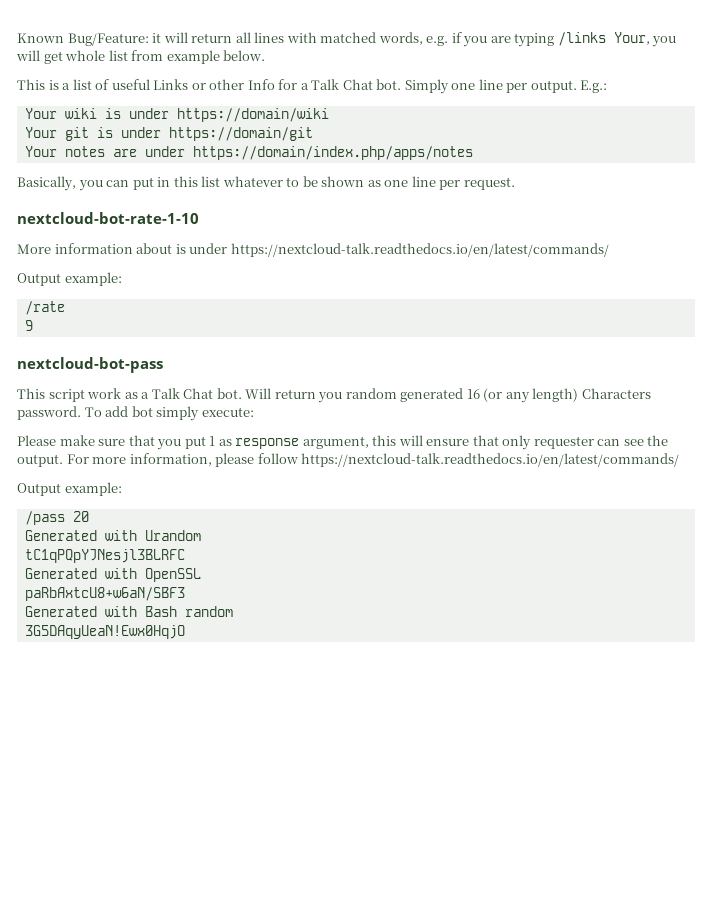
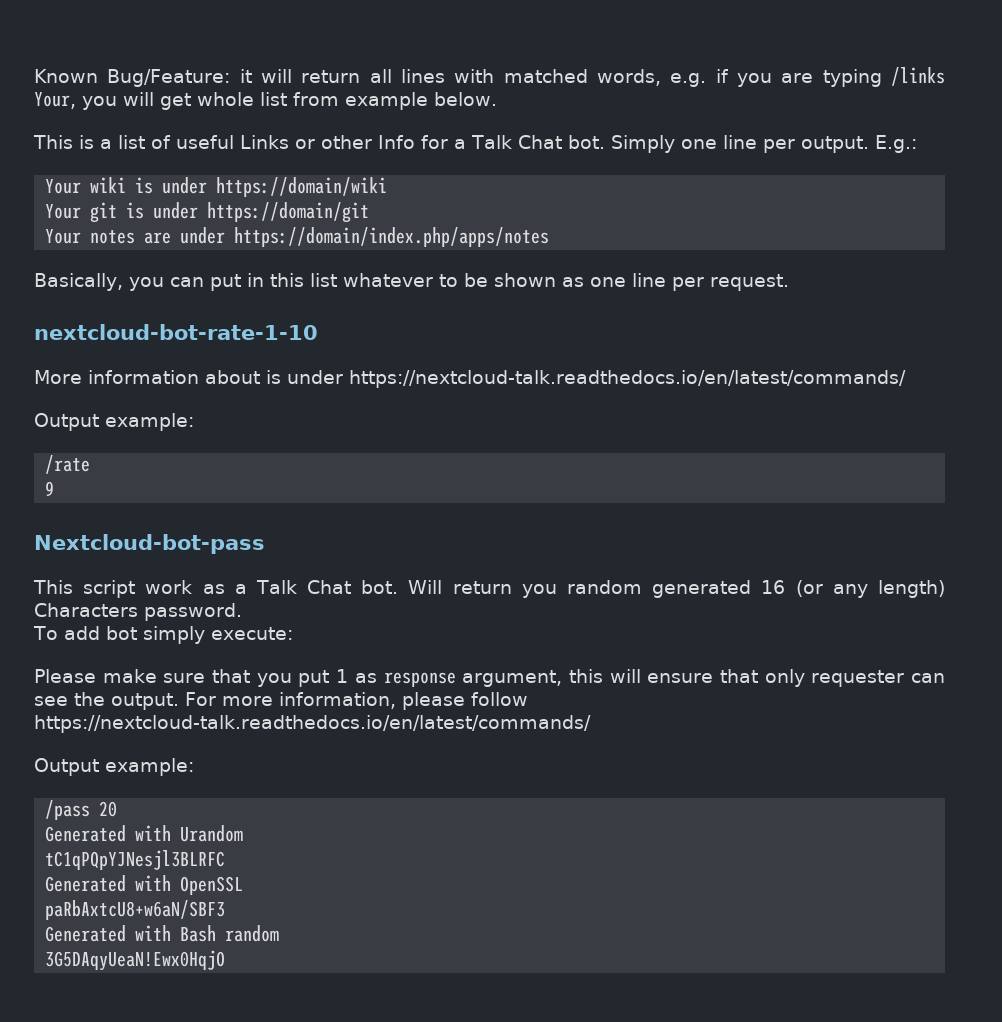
- nextcloud-bot-pass
+ Nextcloud-bot-pass
- Will return you random generated 16 (or any length) Characters password. To add bot simply execute:
+ Will return you random generated 16 (or any length) Characters password.
+ To add bot simply execute:

